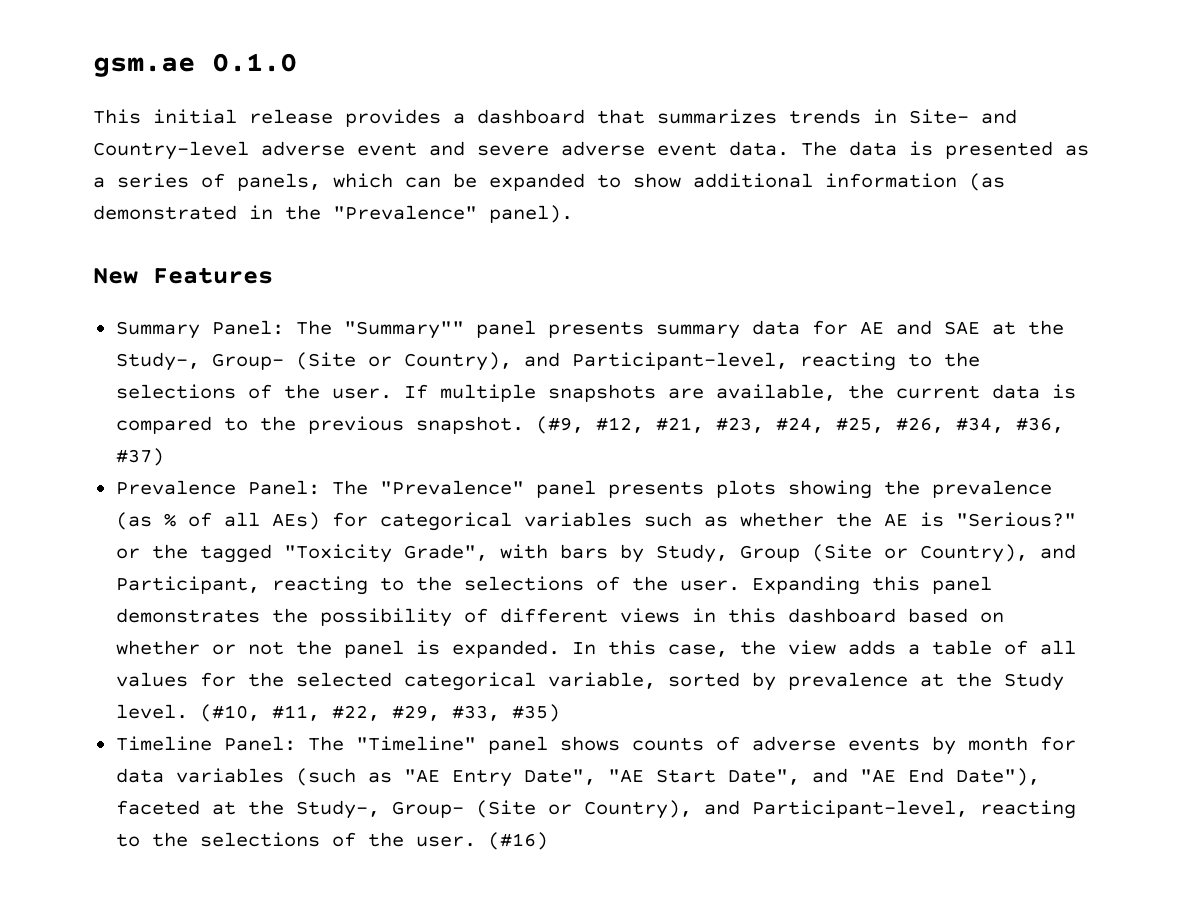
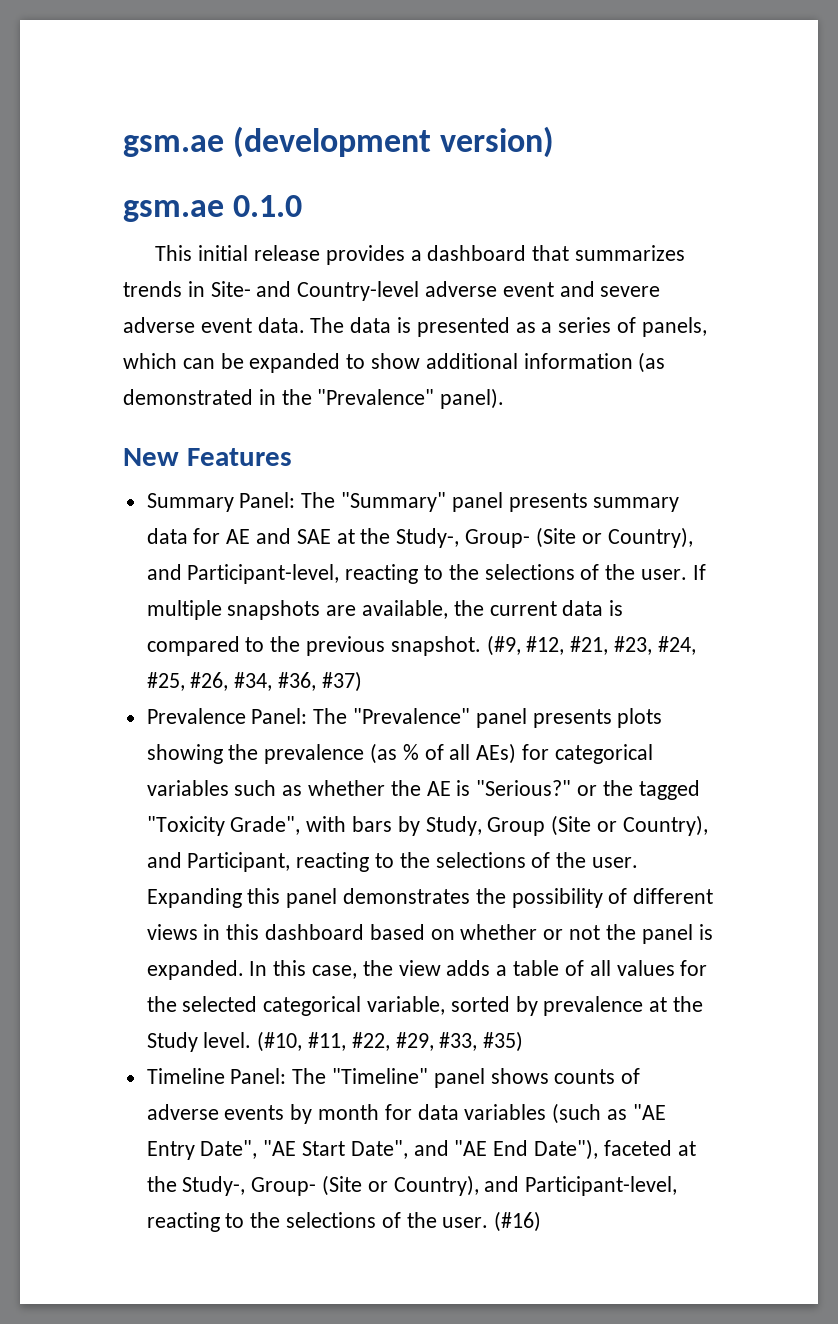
+ gsm.ae (development version)
- Summary Panel: The "Summary"" panel presents summary data for AE and SAE at the Study-, Group- (Site or Country), and Participant-level, reacting to the selections of the user.
+ Summary Panel: The "Summary" panel presents summary data for AE and SAE at the Study-, Group- (Site or Country), and Participant-level, reacting to the selections of the user.

